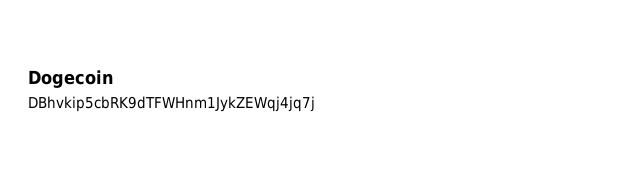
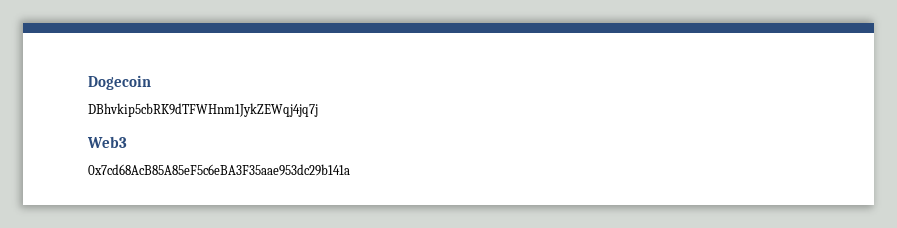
+ Web3
+ 0x7cd68AcB85A85eF5c6eBA3F35aae953dc29b141a

